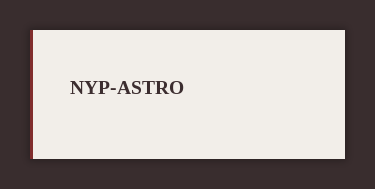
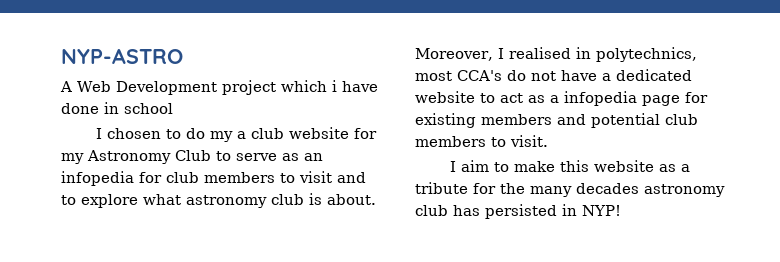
+ A Web Development project which i have done in school
+ I chosen to do my a club website for my Astronomy Club to serve as an infopedia for club members to visit and to explore what astronomy club is about. Moreover, I realised in polytechnics, most CCA's do not have a dedicated website to act as a infopedia page for existing members and potential club members to visit.
+ I aim to make this website as a tribute for the many decades astronomy club has persisted in NYP!

